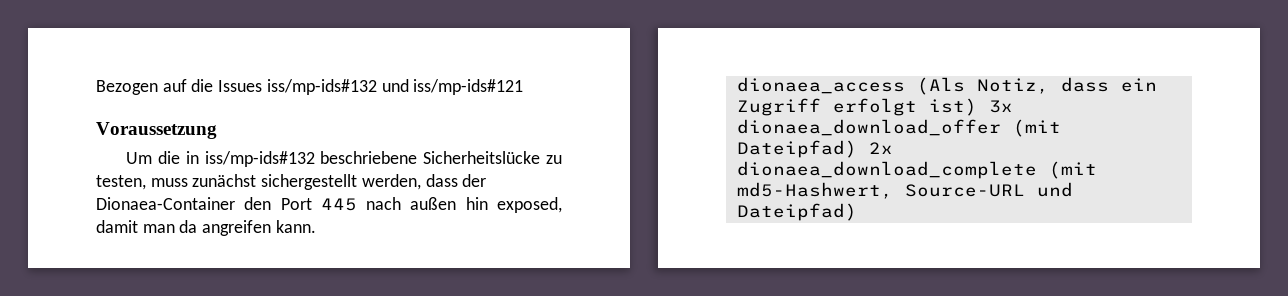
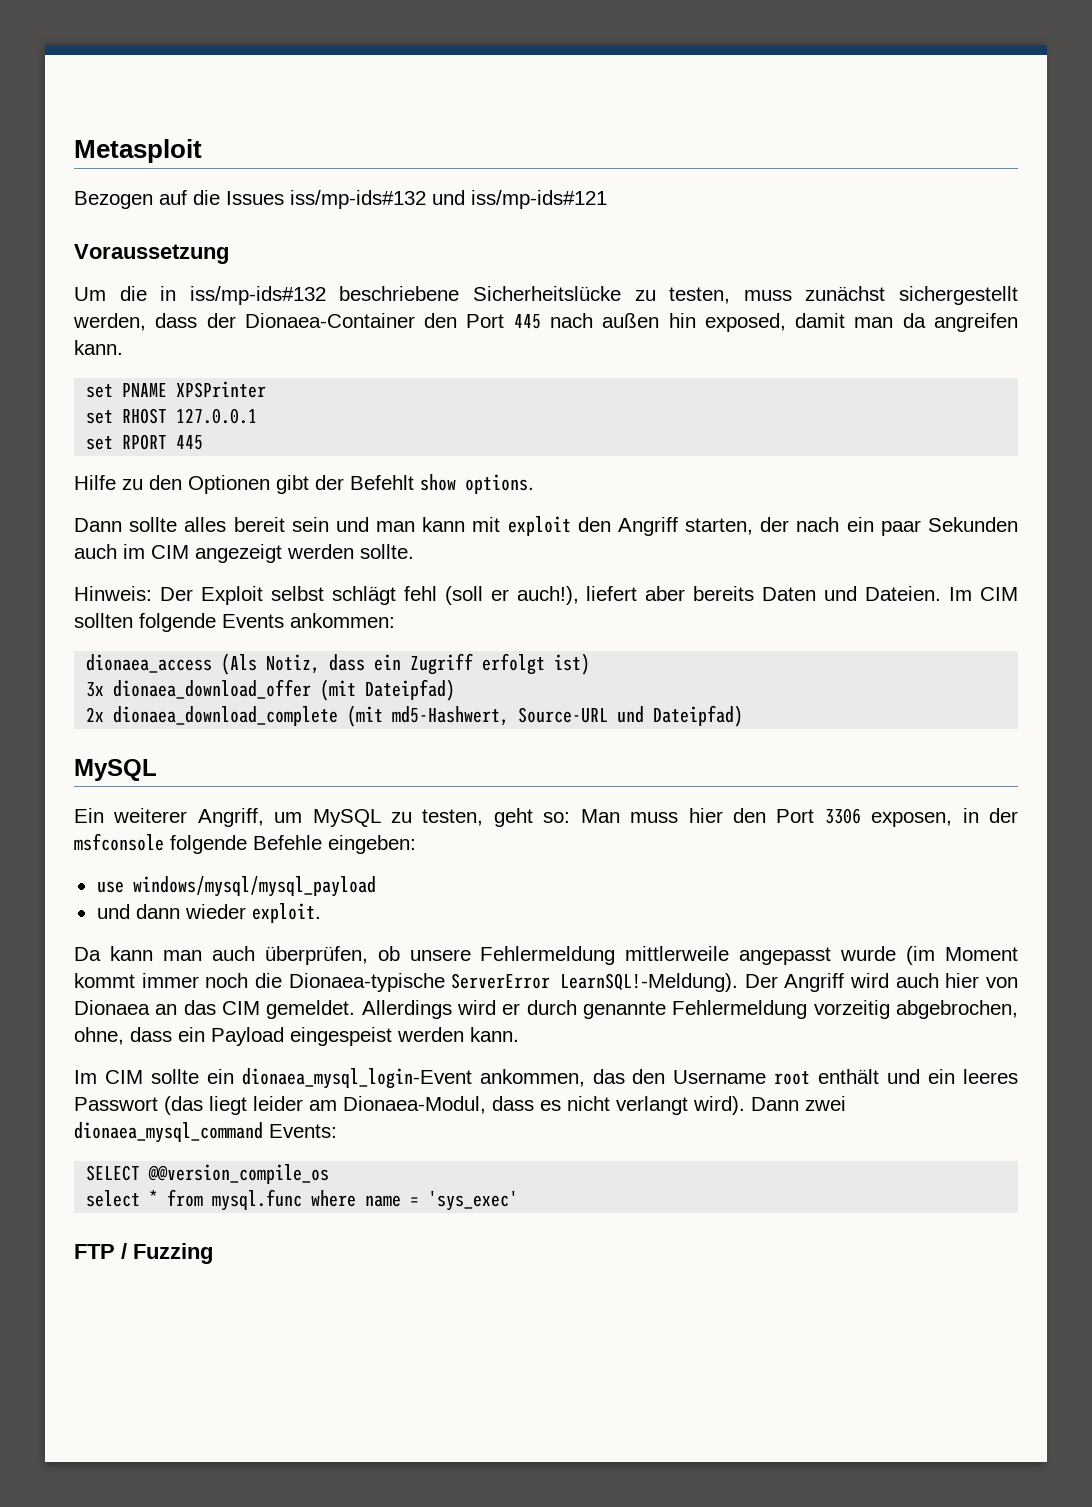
+ Metasploit
+ set PNAME XPSPrinter
+ set RHOST 127.0.0.1
+ set RPORT 445
+ Hilfe zu den Optionen gibt der Befehlt show options.
+ Dann sollte alles bereit sein und man kann mit exploit den Angriff starten, der nach ein paar Sekunden auch im CIM angezeigt werden sollte.
+ Hinweis: Der Exploit selbst schlägt fehl (soll er auch!), liefert aber bereits Daten und Dateien. Im CIM sollten folgende Events ankommen:
- dionaea_access (Als Notiz, dass ein Zugriff erfolgt ist) 3x dionaea_download_offer (mit Dateipfad) 2x dionaea_download_complete (mit md5-Hashwert, Source-URL und Dateipfad)
+ dionaea_access (Als Notiz, dass ein Zugriff erfolgt ist)
+ 3x dionaea_download_offer (mit Dateipfad)
+ 2x dionaea_download_complete (mit md5-Hashwert, Source-URL und Dateipfad)
+ MySQL
+ Ein weiterer Angriff, um MySQL zu testen, geht so: Man muss hier den Port 3306 exposen, in der msfconsole folgende Befehle eingeben:
+ use windows/mysql/mysql_payload
+ und dann wieder exploit.
+ Da kann man auch überprüfen, ob unsere Fehlermeldung mittlerweile angepasst wurde (im Moment kommt immer noch die Dionaea-typische ServerError LearnSQL!-Meldung). Der Angriff wird auch hier von Dionaea an das CIM gemeldet. Allerdings wird er durch genannte Fehlermeldung vorzeitig abgebrochen, ohne, dass ein Payload eingespeist werden kann.
+ Im CIM sollte ein dionaea_mysql_login-Event ankommen, das den Username root enthält und ein leeres Passwort (das liegt leider am Dionaea-Modul, dass es nicht verlangt wird). Dann zwei dionaea_mysql_command Events:
+ SELECT @@version_compile_os
+ select * from mysql.func where name = 'sys_exec'
+ FTP / Fuzzing

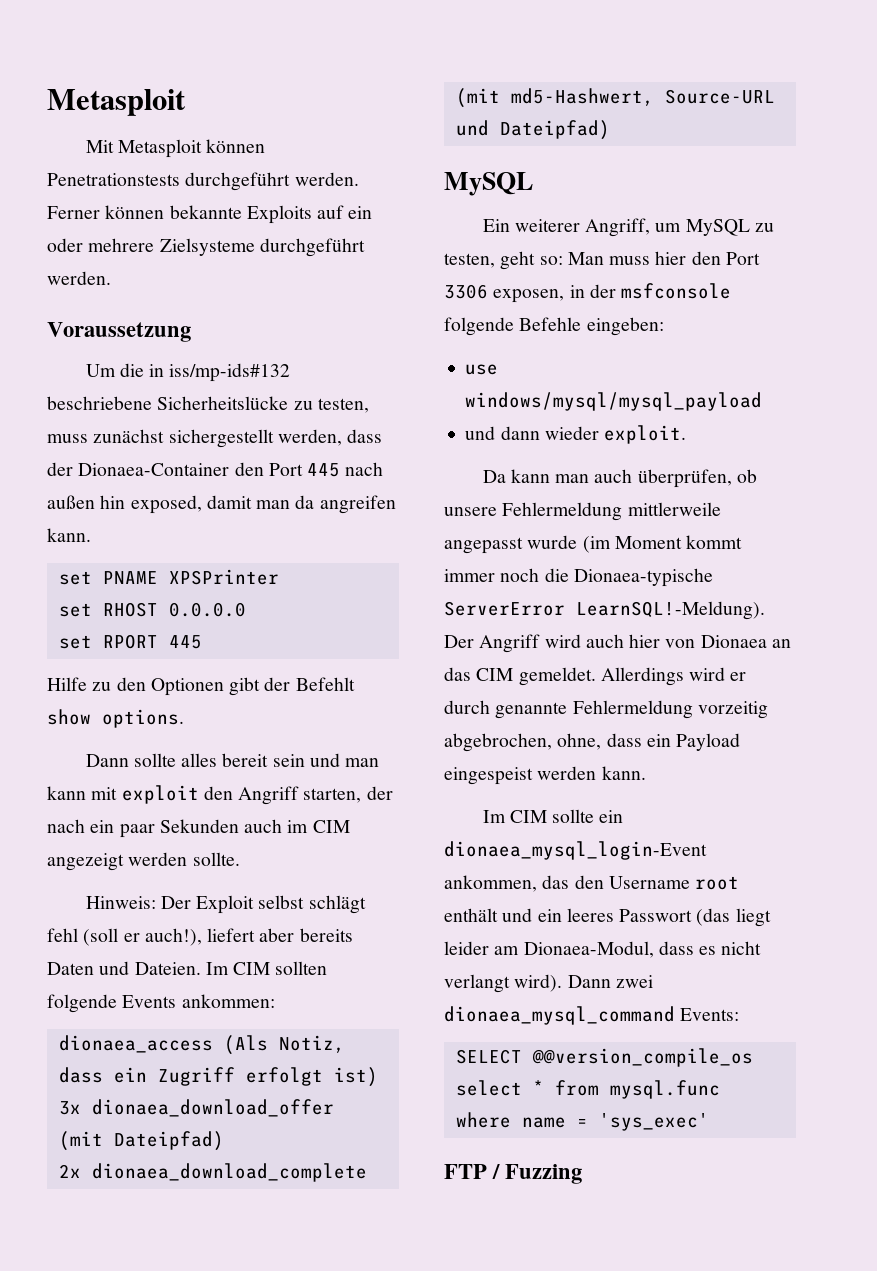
- Bezogen auf die Issues iss/mp-ids#132 und iss/mp-ids#121
+ Mit Metasploit können Penetrationstests durchgeführt werden. Ferner können bekannte Exploits auf ein oder mehrere Zielsysteme durchgeführt werden.
- set RHOST 127.0.0.1
+ set RHOST 0.0.0.0

